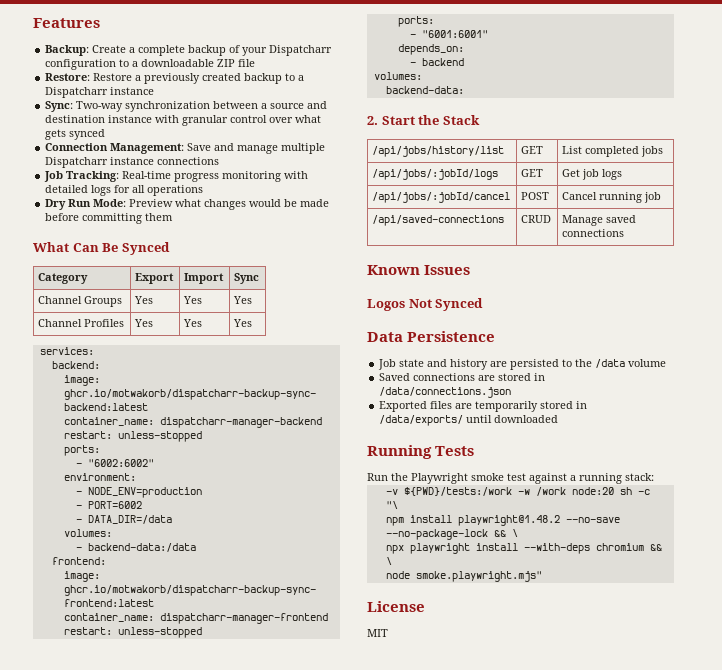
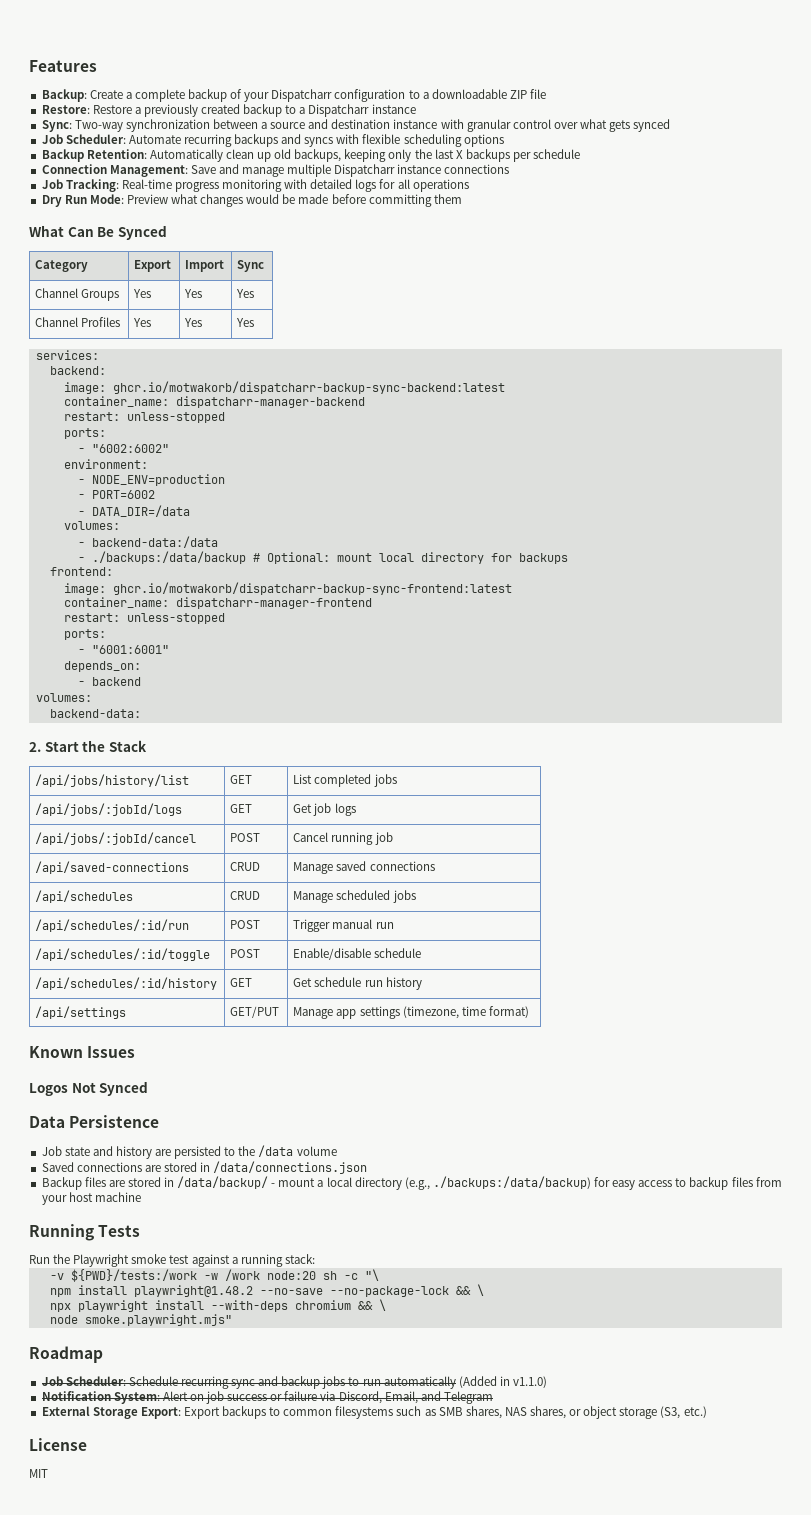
+ Job Scheduler: Automate recurring backups and syncs with flexible scheduling options
+ Backup Retention: Automatically clean up old backups, keeping only the last X backups per schedule
+ - ./backups:/data/backup # Optional: mount local directory for backups
+ /api/schedules | CRUD | Manage scheduled jobs
+ /api/schedules/:id/run | POST | Trigger manual run
+ /api/schedules/:id/toggle | POST | Enable/disable schedule
+ /api/schedules/:id/history | GET | Get schedule run history
+ /api/settings | GET/PUT | Manage app settings (timezone, time format)
- Exported files are temporarily stored in /data/exports/ until downloaded
+ Backup files are stored in /data/backup/ - mount a local directory (e.g., ./backups:/data/backup) for easy access to backup files from your host machine
+ Roadmap
+ Job Scheduler: Schedule recurring sync and backup jobs to run automatically (Added in v1.1.0)
+ Notification System: Alert on job success or failure via Discord, Email, and Telegram
+ External Storage Export: Export backups to common filesystems such as SMB shares, NAS shares, or object storage (S3, etc.)

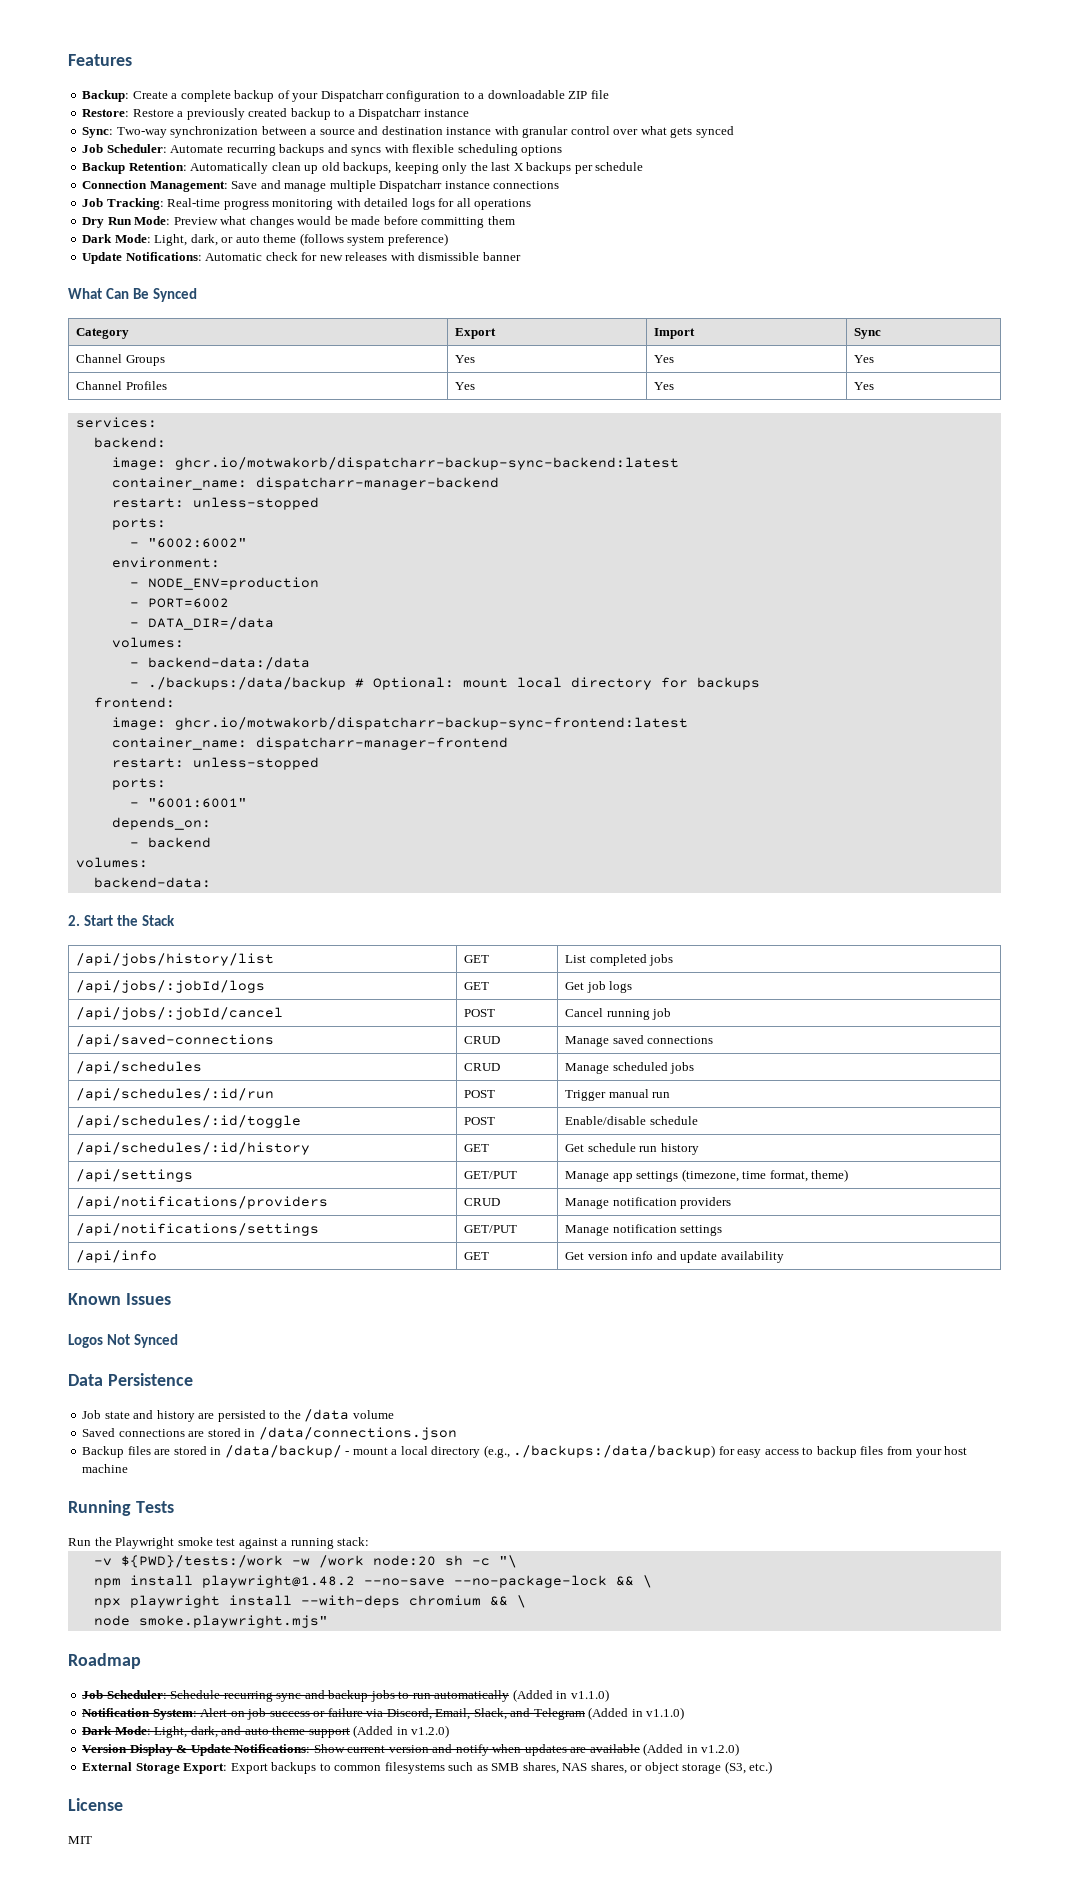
+ Dark Mode: Light, dark, or auto theme (follows system preference)
+ Update Notifications: Automatic check for new releases with dismissible banner
- /api/settings | GET/PUT | Manage app settings (timezone, time format)
+ /api/settings | GET/PUT | Manage app settings (timezone, time format, theme)
+ /api/notifications/providers | CRUD | Manage notification providers
+ /api/notifications/settings | GET/PUT | Manage notification settings
+ /api/info | GET | Get version info and update availability
- Notification System: Alert on job success or failure via Discord, Email, and Telegram
+ Notification System: Alert on job success or failure via Discord, Email, Slack, and Telegram (Added in v1.1.0)
+ Dark Mode: Light, dark, and auto theme support (Added in v1.2.0)
+ Version Display & Update Notifications: Show current version and notify when updates are available (Added in v1.2.0)

